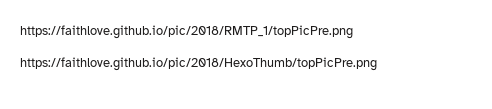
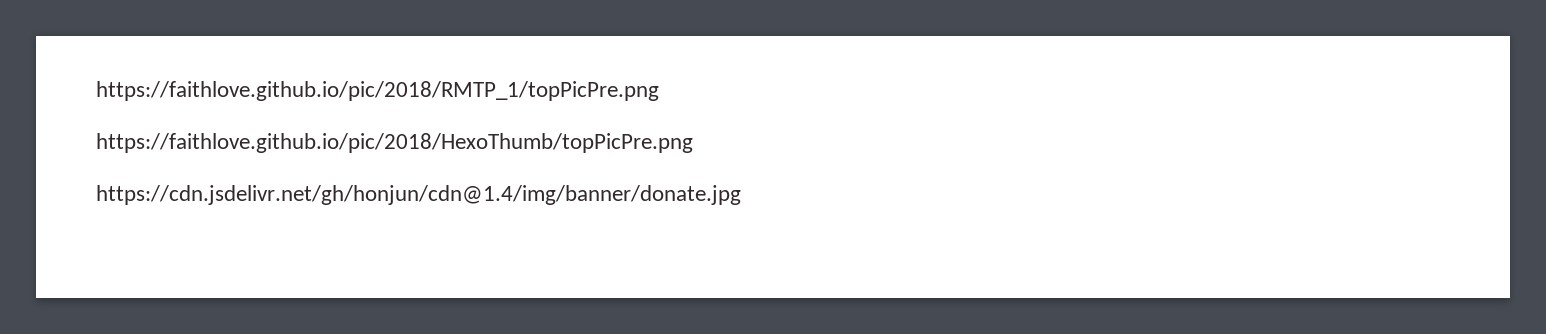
+ https://cdn.jsdelivr.net/gh/honjun/cdn@1.4/img/banner/donate.jpg

